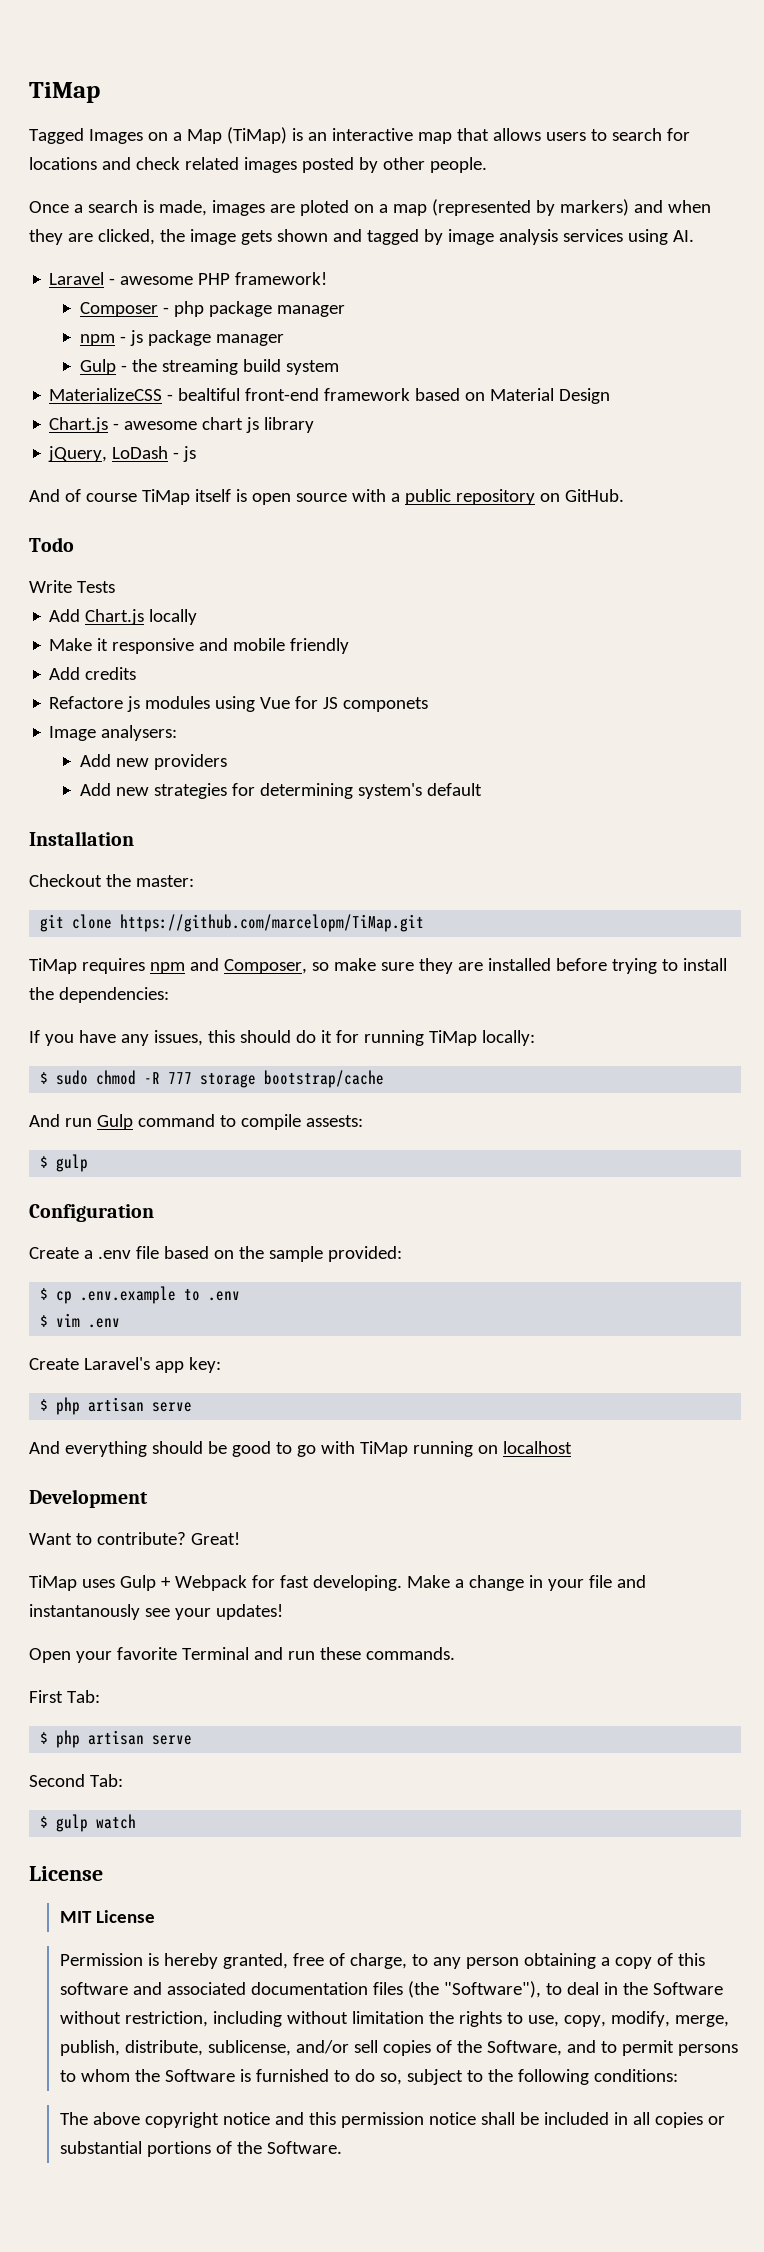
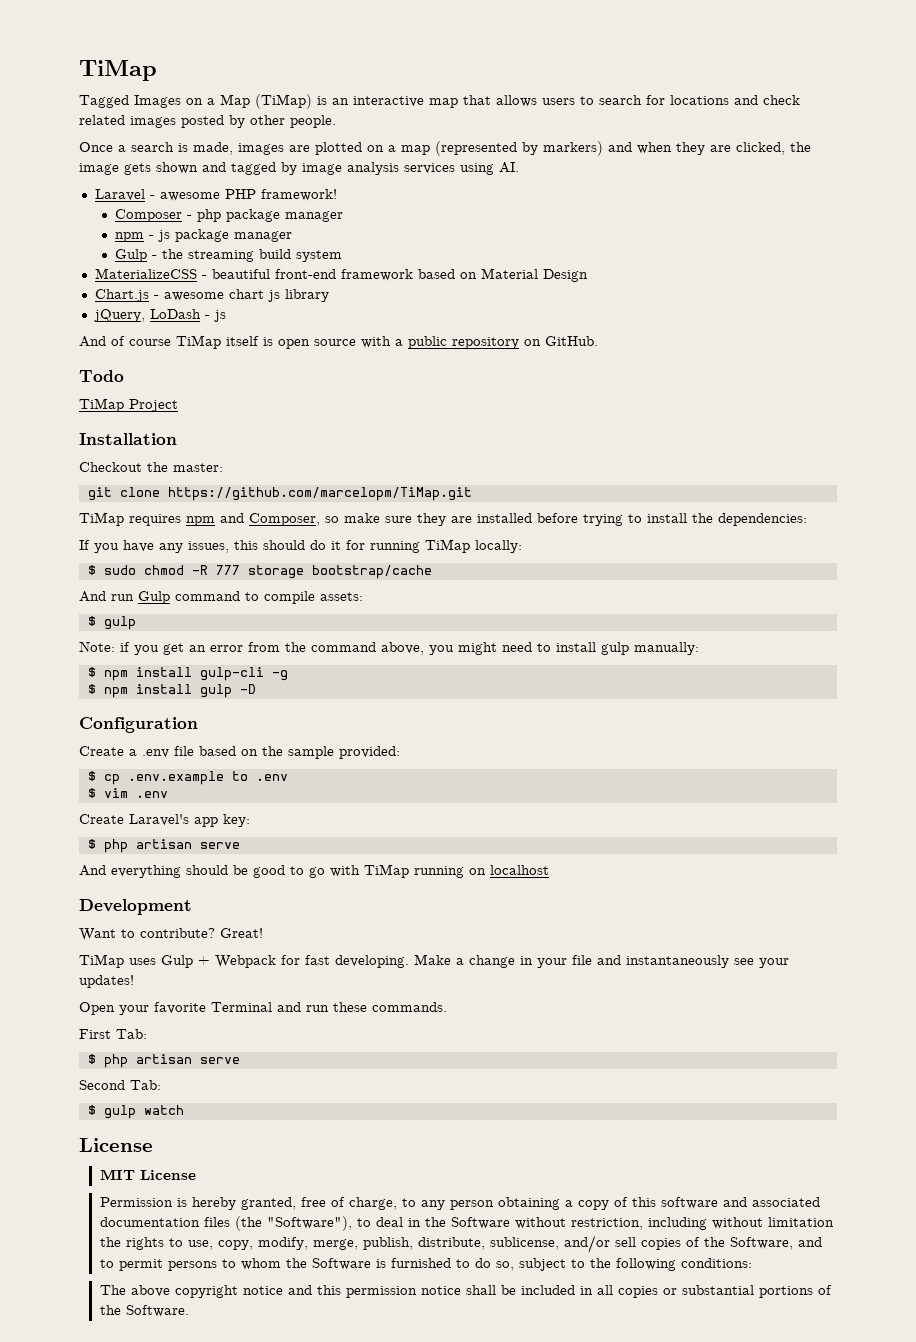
- Once a search is made, images are ploted on a map (represented by markers) and when they are clicked, the image gets shown and tagged by image analysis services using AI.
+ Once a search is made, images are plotted on a map (represented by markers) and when they are clicked, the image gets shown and tagged by image analysis services using AI.
- MaterializeCSS - bealtiful front-end framework based on Material Design
+ MaterializeCSS - beautiful front-end framework based on Material Design
- Write Tests
- Add Chart.js locally
- Make it responsive and mobile friendly
- Add credits
- Refactore js modules using Vue for JS componets
- Image analysers:
- Add new providers
- Add new strategies for determining system's default
+ TiMap Project
- And run Gulp command to compile assests:
+ And run Gulp command to compile assets:
  $ gulp
+ Note: if you get an error from the command above, you might need to install gulp manually:
+ $ npm install gulp-cli -g
+ $ npm install gulp -D
- Make a change in your file and instantanously see your updates!
+ Make a change in your file and instantaneously see your updates!

